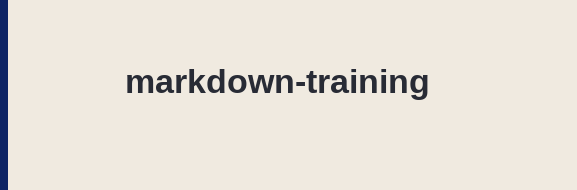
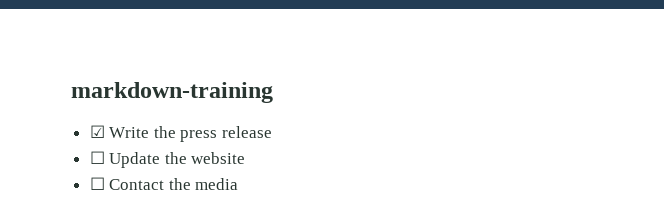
+ ☑ Write the press release
+ ☐ Update the website
+ ☐ Contact the media

